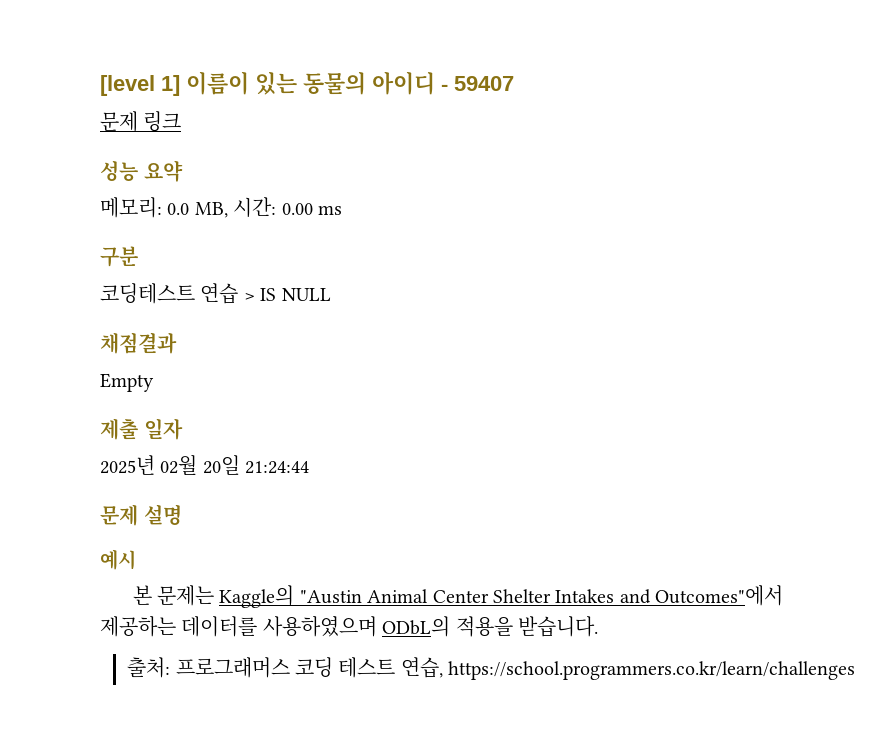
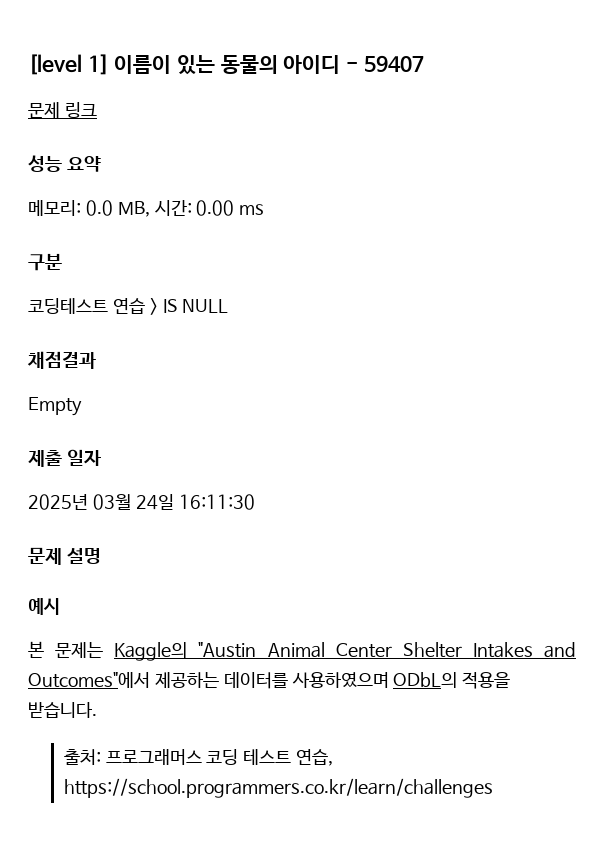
- 2025년 02월 20일 21:24:44
+ 2025년 03월 24일 16:11:30

